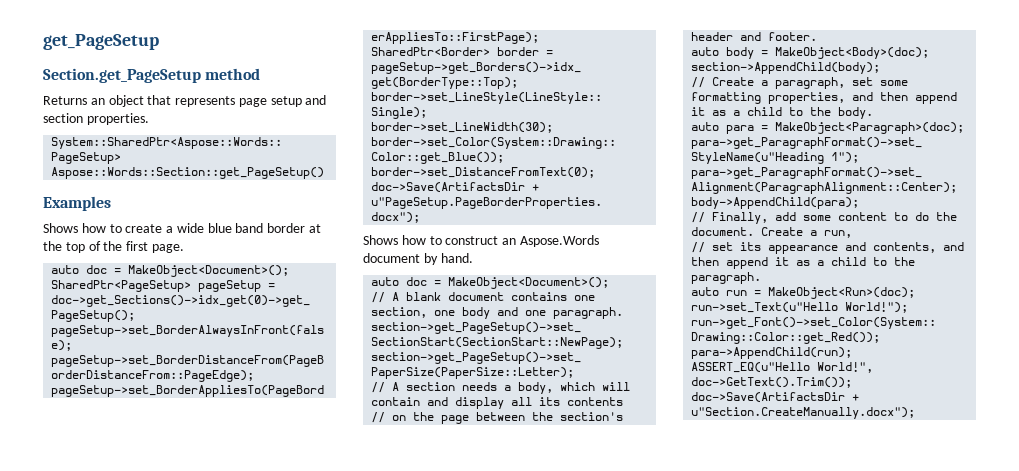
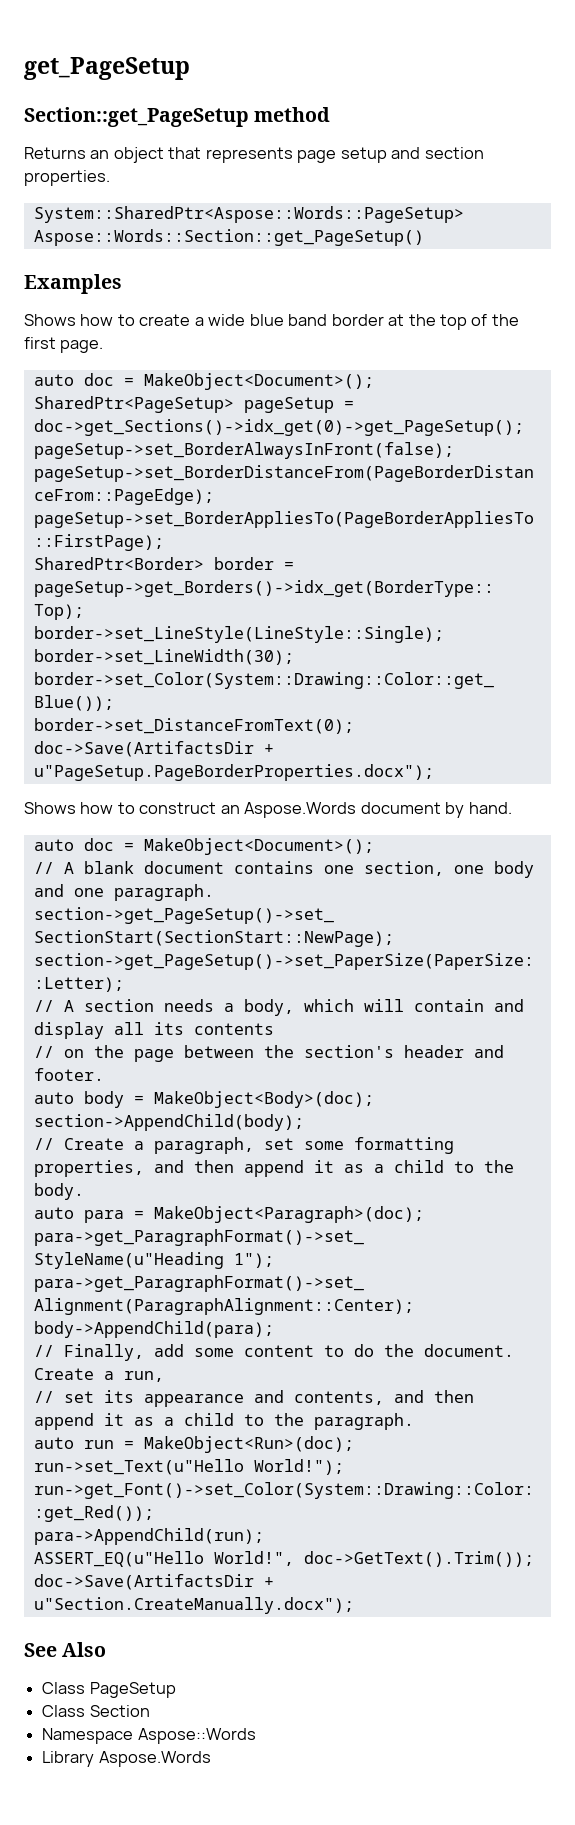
- Section.get_PageSetup method
+ Section::get_PageSetup method
+ See Also
+ Class PageSetup
+ Class Section
+ Namespace Aspose::Words
+ Library Aspose.Words

